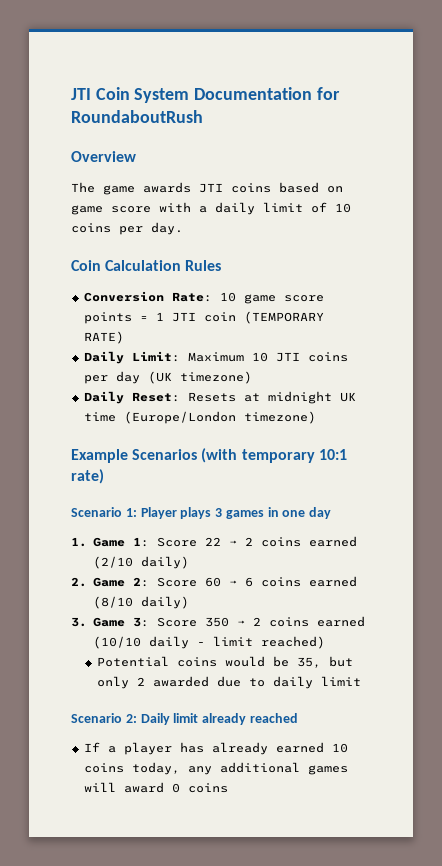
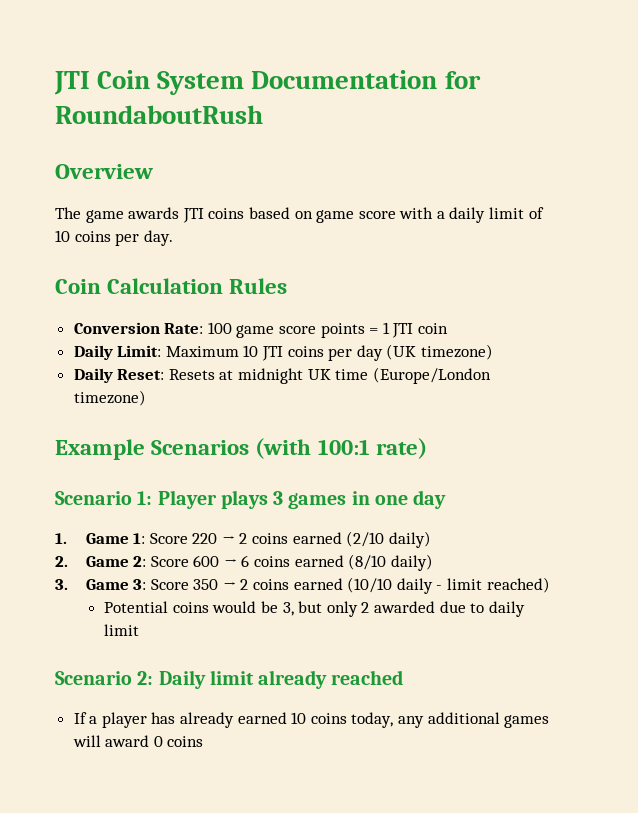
- Conversion Rate: 10 game score points = 1 JTI coin (TEMPORARY RATE)
+ Conversion Rate: 100 game score points = 1 JTI coin
- Example Scenarios (with temporary 10:1 rate)
+ Example Scenarios (with 100:1 rate)
- 1. Game 1: Score 22 → 2 coins earned (2/10 daily)
+ 1. Game 1: Score 220 → 2 coins earned (2/10 daily)
- 2. Game 2: Score 60 → 6 coins earned (8/10 daily)
+ 2. Game 2: Score 600 → 6 coins earned (8/10 daily)
- Potential coins would be 35, but only 2 awarded due to daily limit
+ Potential coins would be 3, but only 2 awarded due to daily limit

